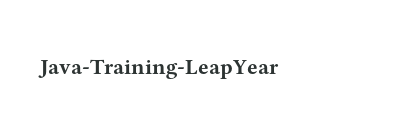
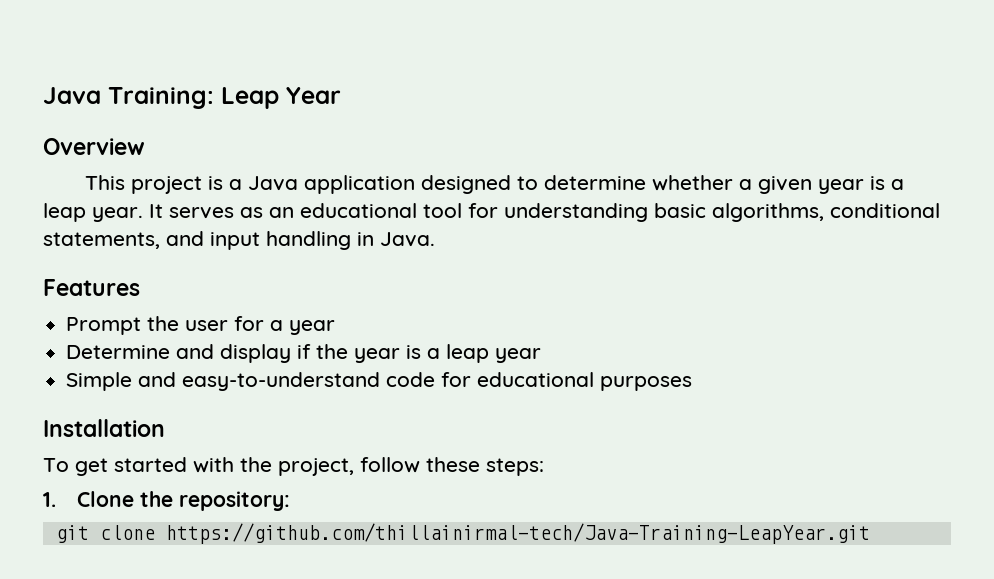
- Java-Training-LeapYear
+ Java Training: Leap Year
+ Overview
+ This project is a Java application designed to determine whether a given year is a leap year. It serves as an educational tool for understanding basic algorithms, conditional statements, and input handling in Java.
+ Features
+ Prompt the user for a year
+ Determine and display if the year is a leap year
+ Simple and easy-to-understand code for educational purposes
+ Installation
+ To get started with the project, follow these steps:
+ 1. Clone the repository:
+ git clone https://github.com/thillainirmal-tech/Java-Training-LeapYear.git

